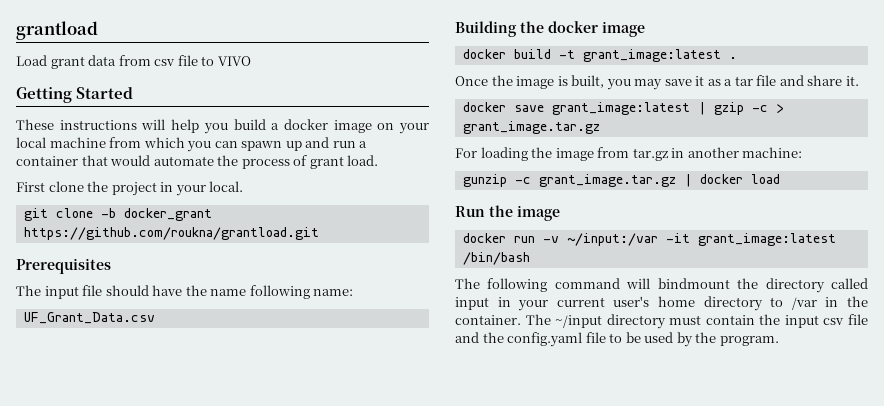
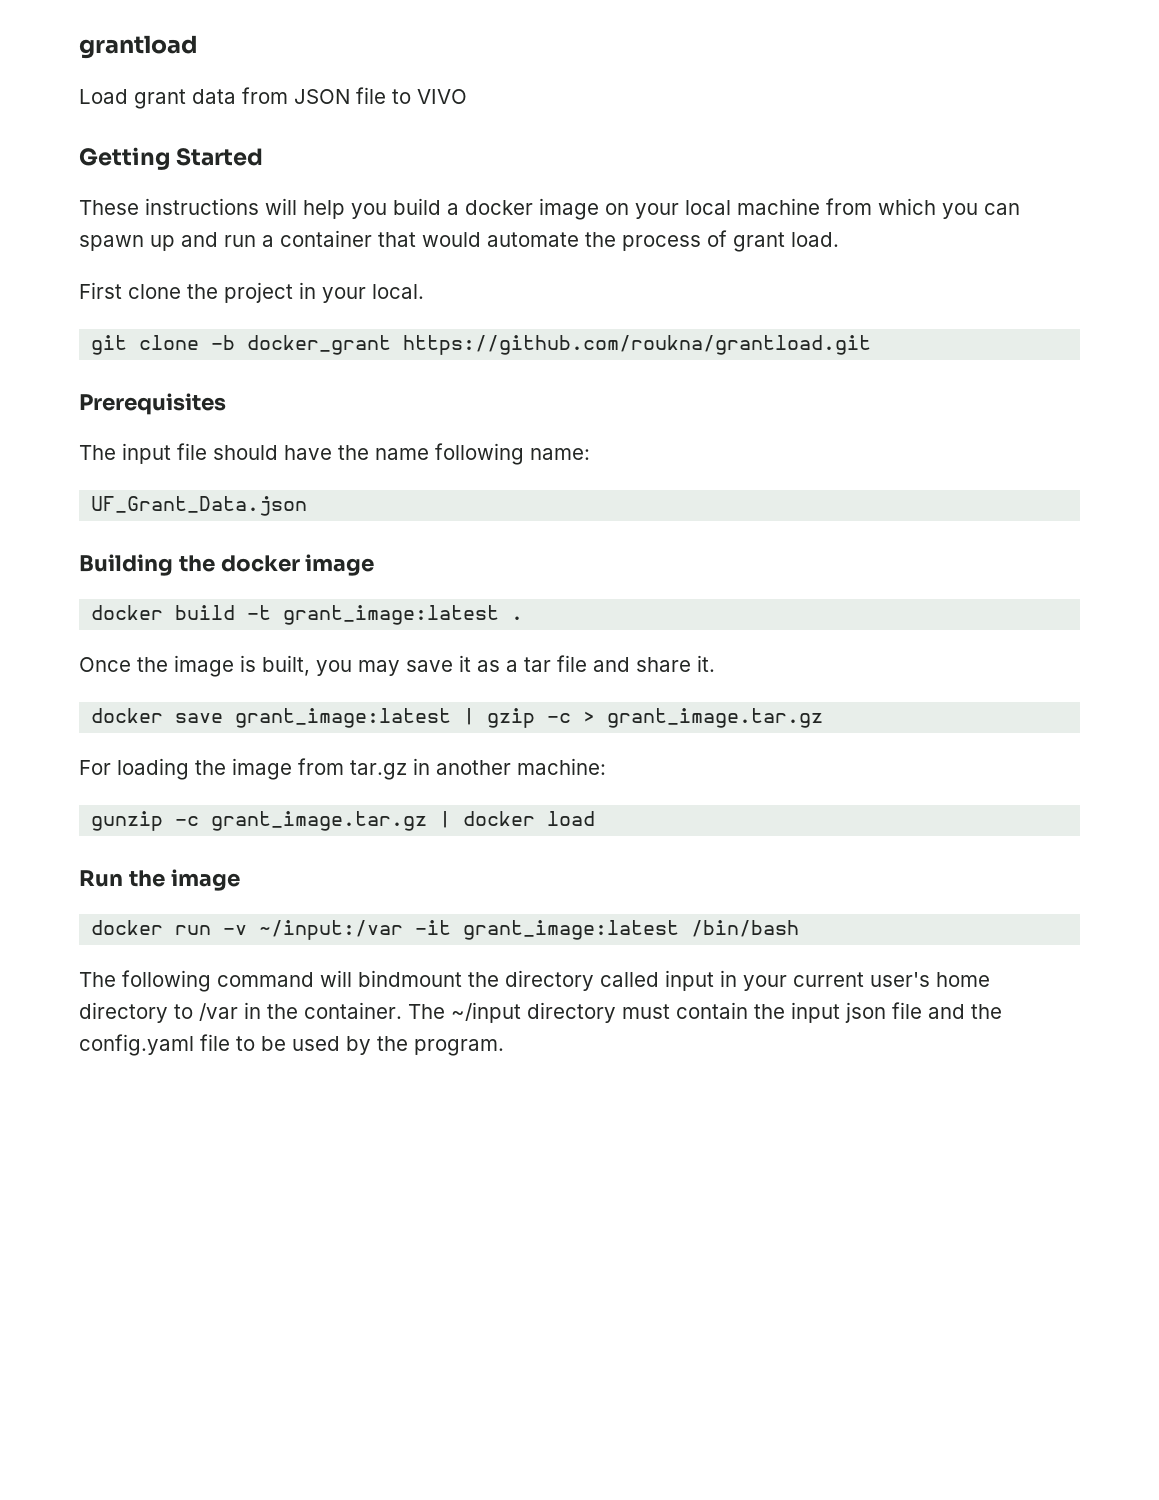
- Load grant data from csv file to VIVO
+ Load grant data from JSON file to VIVO
- UF_Grant_Data.csv
+ UF_Grant_Data.json
- The ~/input directory must contain the input csv file and the config.yaml file to be used by the program.
+ The ~/input directory must contain the input json file and the config.yaml file to be used by the program.

